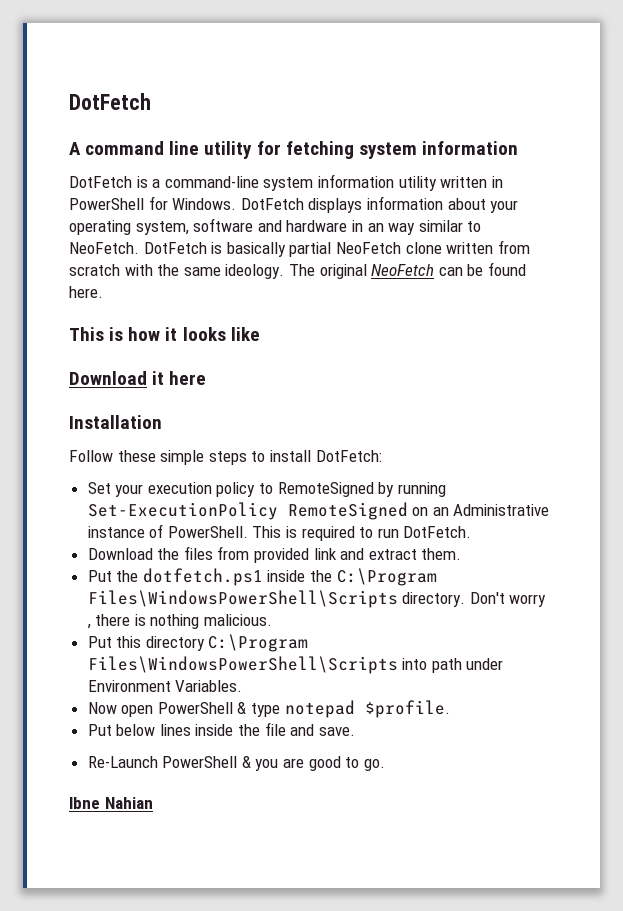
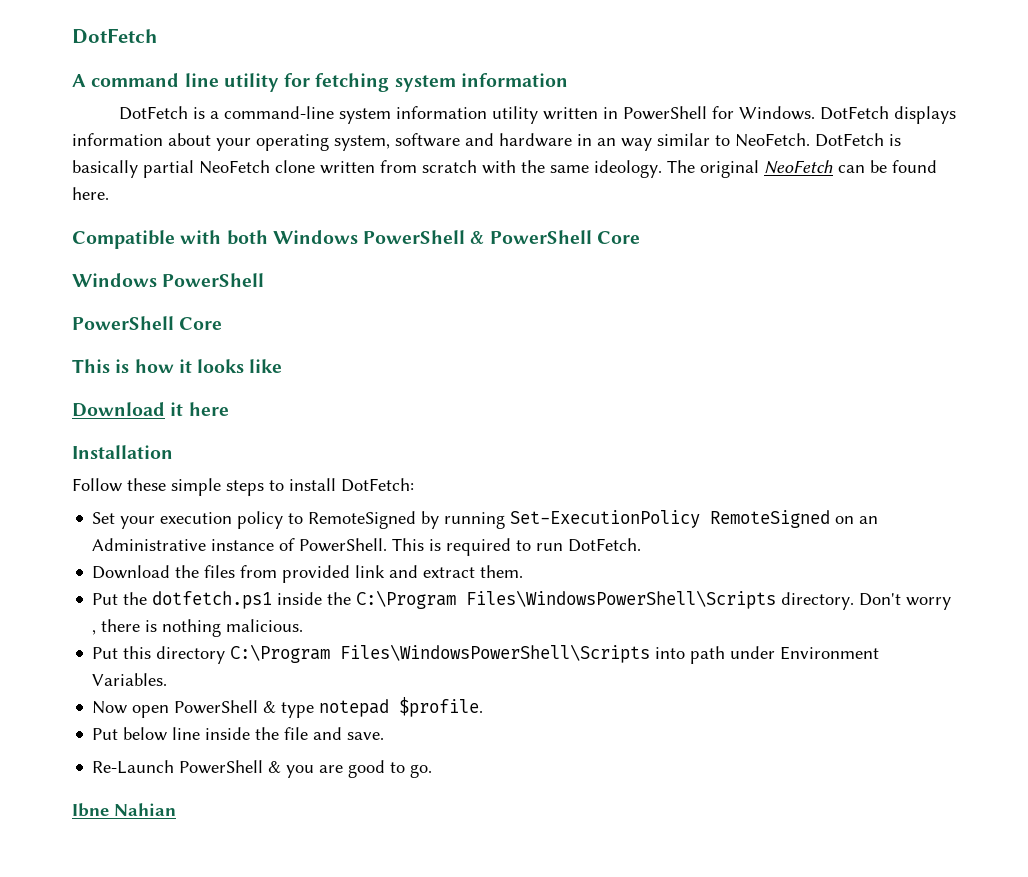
+ Compatible with both Windows PowerShell & PowerShell Core
+ Windows PowerShell
+ PowerShell Core
- Put below lines inside the file and save.
+ Put below line inside the file and save.

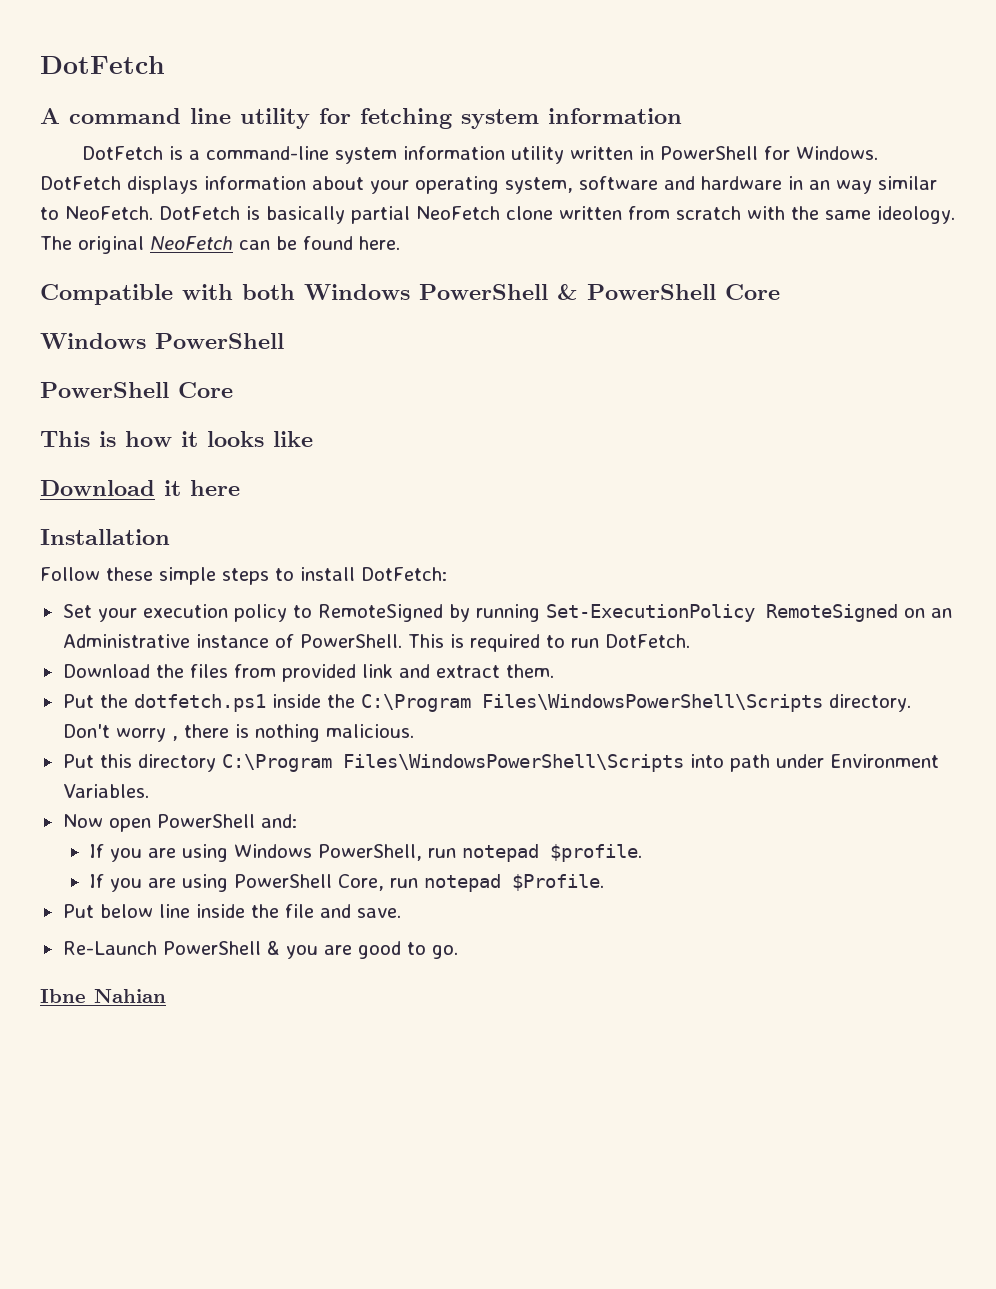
- Now open PowerShell & type notepad $profile.
+ Now open PowerShell and:
+ If you are using Windows PowerShell, run notepad $profile.
+ If you are using PowerShell Core, run notepad $Profile.

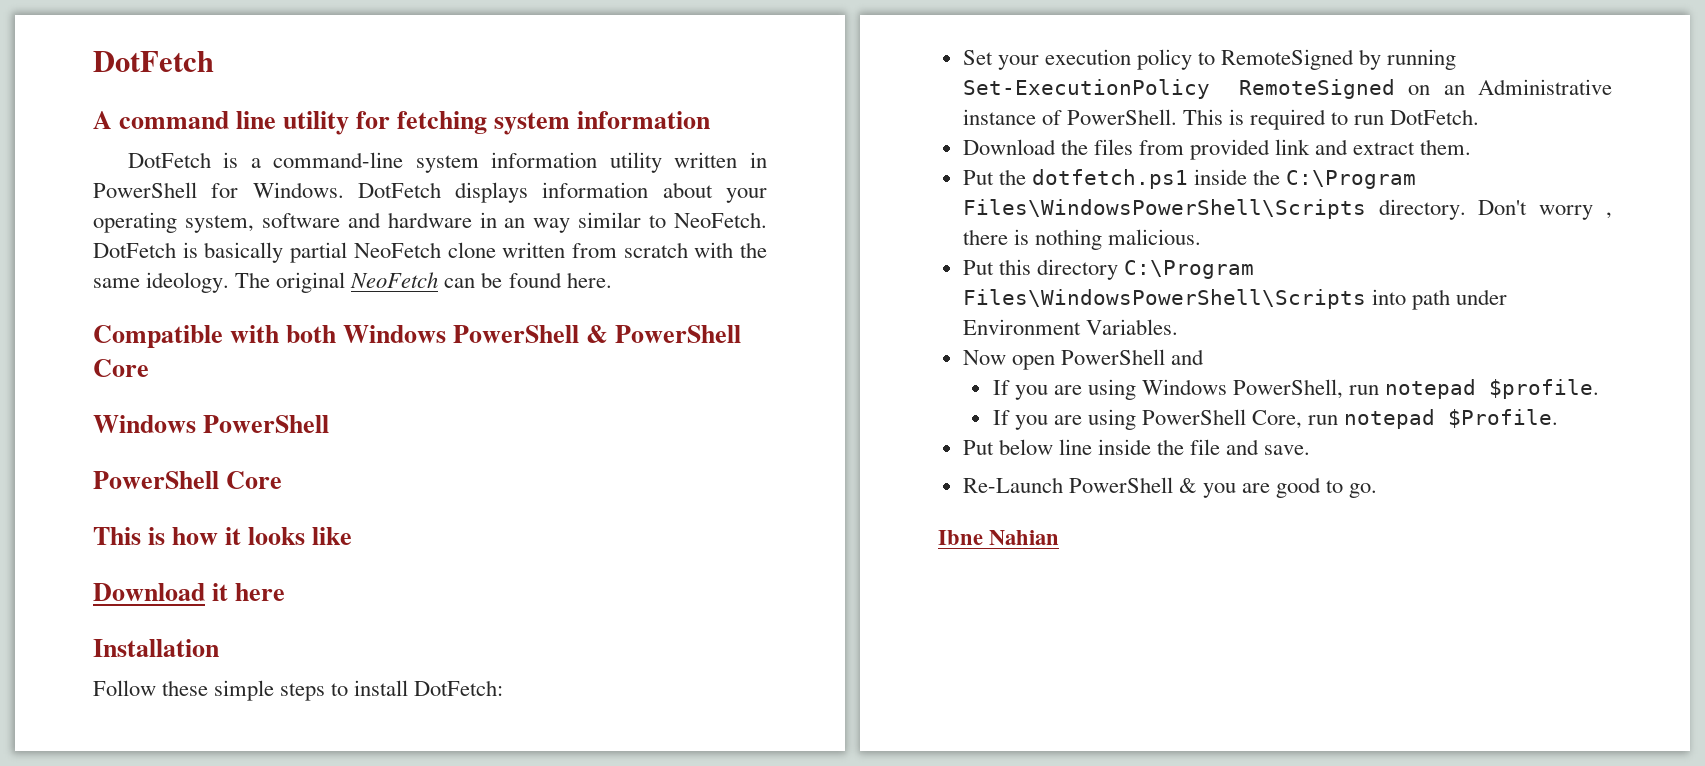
- Now open PowerShell and:
+ Now open PowerShell and

